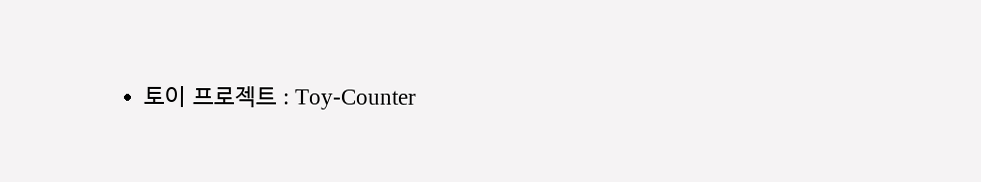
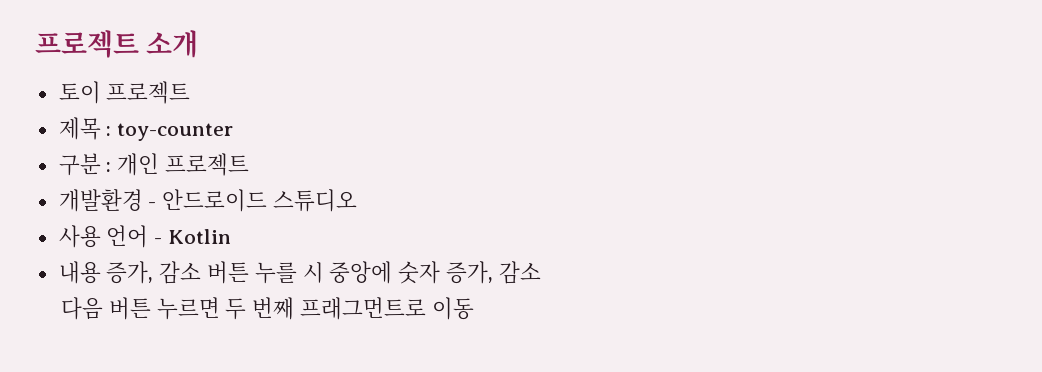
+ 프로젝트 소개
- 토이 프로젝트 : Toy-Counter
+ 토이 프로젝트
+ 제목 : toy-counter
+ 구분 : 개인 프로젝트
+ 개발환경 - 안드로이드 스튜디오
+ 사용 언어 - Kotlin
+ 내용 증가, 감소 버튼 누를 시 중앙에 숫자 증가, 감소
+ 다음 버튼 누르면 두 번째 프래그먼트로 이동

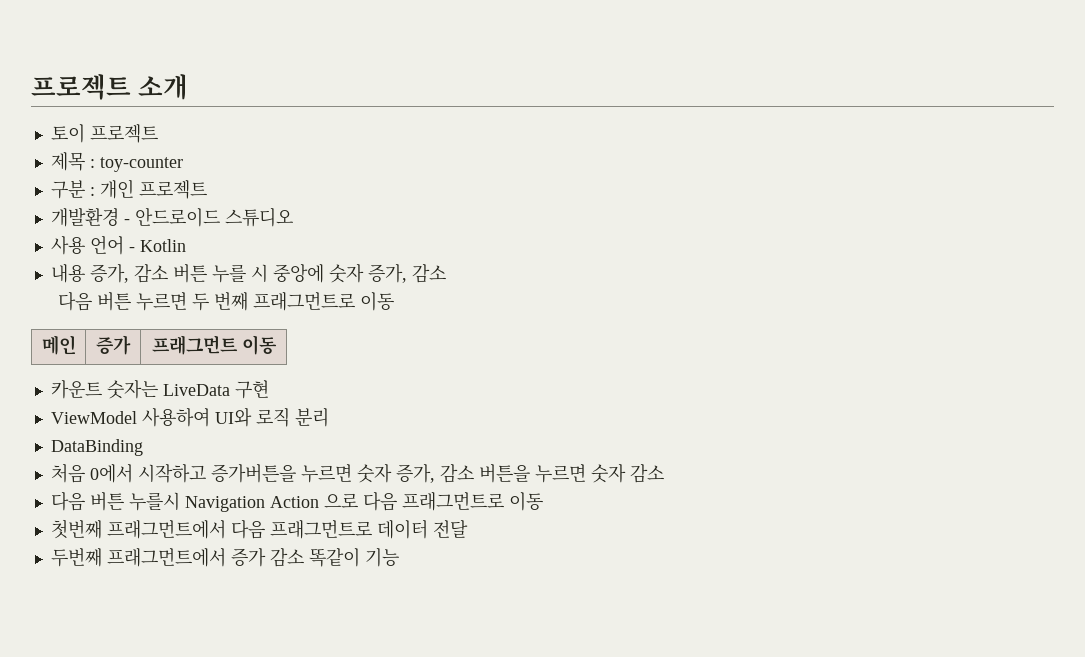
+ 메인 | 증가 | 프래그먼트 이동
+ 카운트 숫자는 LiveData 구현
+ ViewModel 사용하여 UI와 로직 분리
+ DataBinding
+ 처음 0에서 시작하고 증가버튼을 누르면 숫자 증가, 감소 버튼을 누르면 숫자 감소
+ 다음 버튼 누를시 Navigation Action 으로 다음 프래그먼트로 이동
+ 첫번째 프래그먼트에서 다음 프래그먼트로 데이터 전달
+ 두번째 프래그먼트에서 증가 감소 똑같이 기능

